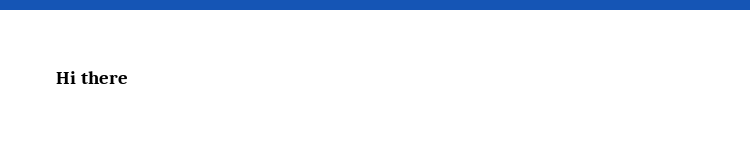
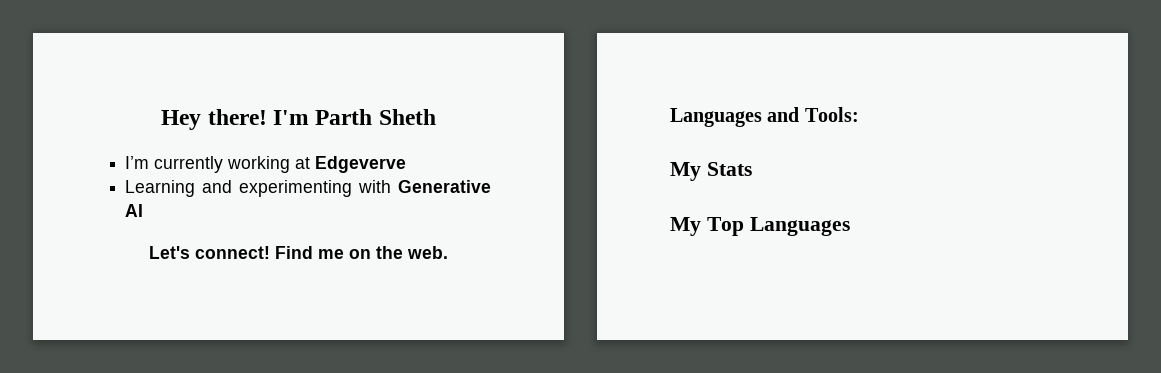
- Hi there
+ Hey there! I'm Parth Sheth
+ I’m currently working at Edgeverve
+ Learning and experimenting with Generative AI
+ Let's connect! Find me on the web.
+ Languages and Tools:
+ My Stats
+ My Top Languages

